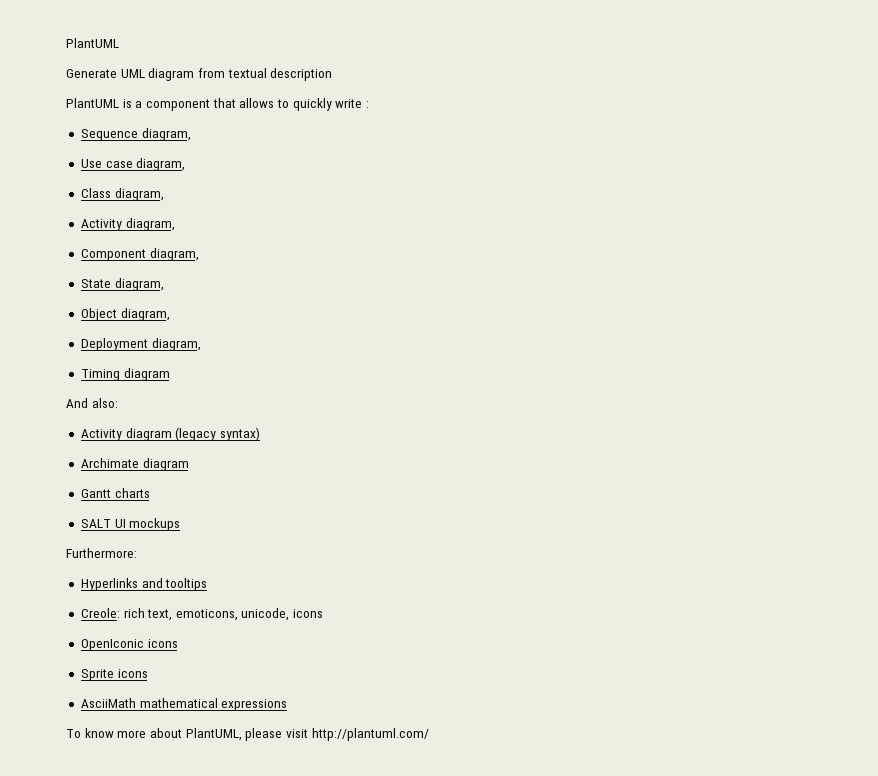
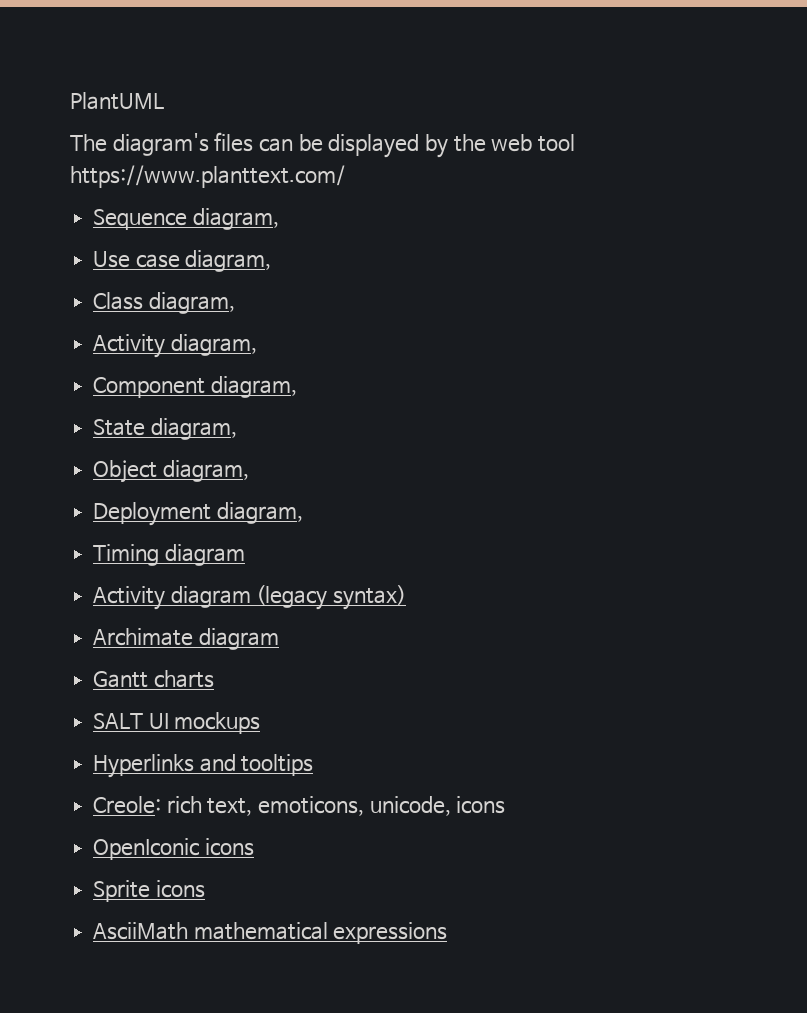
- Generate UML diagram from textual description
- PlantUML is a component that allows to quickly write :
+ The diagram's files can be displayed by the web tool https://www.planttext.com/
- And also:
- Furthermore:
- To know more about PlantUML, please visit http://plantuml.com/

